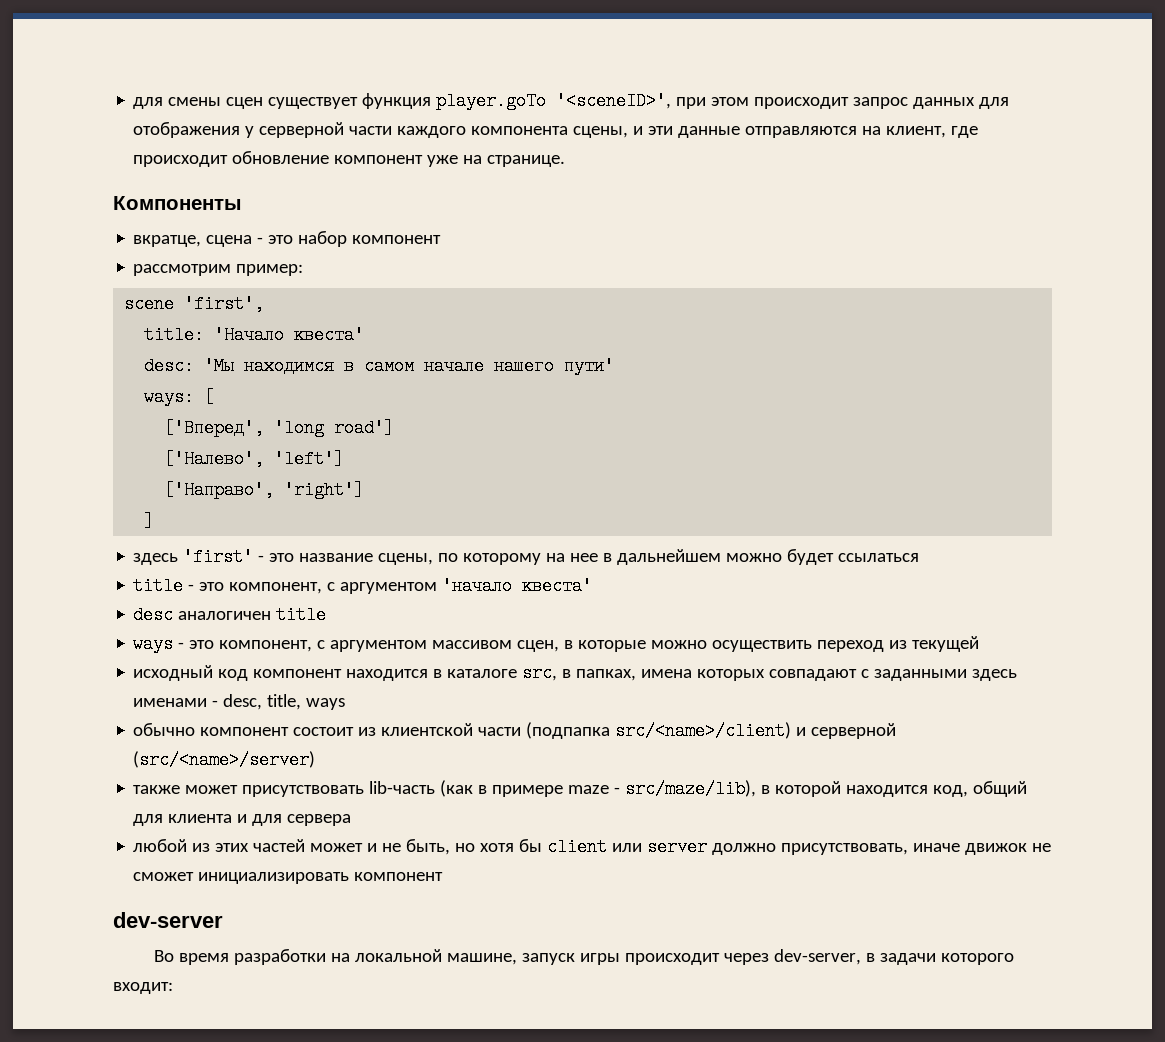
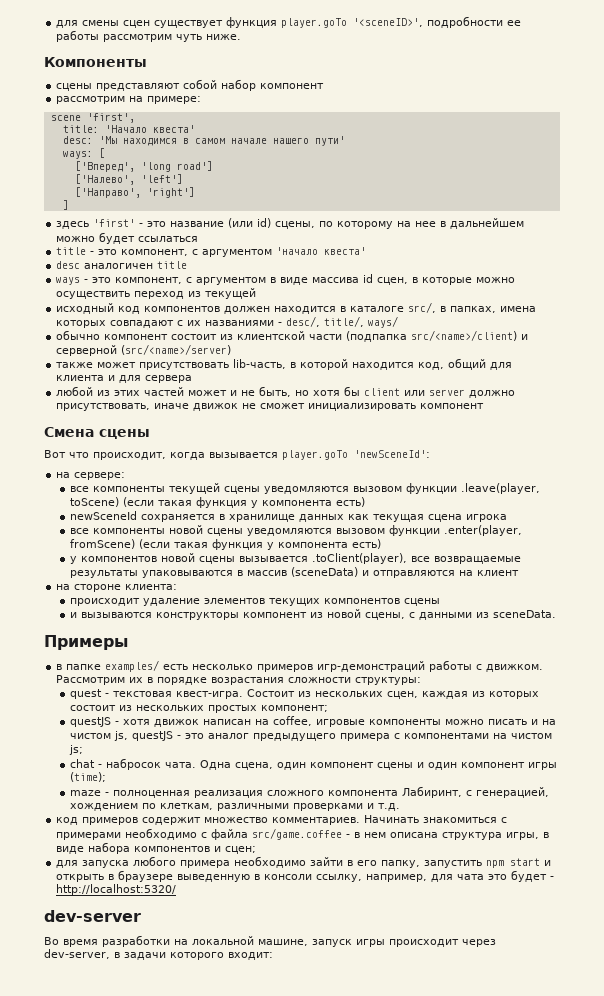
- для смены сцен существует функция player.goTo '<sceneID>', при этом происходит запрос данных для отображения у серверной части каждого компонента сцены, и эти данные отправляются на клиент, где происходит обновление компонент уже на странице.
+ для смены сцен существует функция player.goTo '<sceneID>', подробности ее работы рассмотрим чуть ниже.
  Компоненты
- вкратце, сцена - это набор компонент
+ сцены представляют собой набор компонент
- рассмотрим пример:
+ рассмотрим на примере:
- здесь 'first' - это название сцены, по которому на нее в дальнейшем можно будет ссылаться
+ здесь 'first' - это название (или id) сцены, по которому на нее в дальнейшем можно будет ссылаться
- ways - это компонент, с аргументом массивом сцен, в которые можно осуществить переход из текущей
+ ways - это компонент, с аргументом в виде массива id сцен, в которые можно осуществить переход из текущей
- исходный код компонент находится в каталоге src, в папках, имена которых совпадают с заданными здесь именами - desc, title, ways
+ исходный код компонентов должен находится в каталоге src/, в папках, имена которых совпадают с их названиями - desc/, title/, ways/
- также может присутствовать lib-часть (как в примере maze - src/maze/lib), в которой находится код, общий для клиента и для сервера
+ также может присутствовать lib-часть, в которой находится код, общий для клиента и для сервера
+ Смена сцены
+ Вот что происходит, когда вызывается player.goTo 'newSceneId':
+ на сервере:
+ все компоненты текущей сцены уведомляются вызовом функции .leave(player, toScene) (если такая функция у компонента есть)
+ newSceneId сохраняется в хранилище данных как текущая сцена игрока
+ все компоненты новой сцены уведомляются вызовом функции .enter(player, fromScene) (если такая функция у компонента есть)
+ у компонентов новой сцены вызывается .toClient(player), все возвращаемые результаты упаковываются в массив (sceneData) и отправляются на клиент
+ на стороне клиента:
+ происходит удаление элементов текущих компонентов сцены
+ и вызываются конструкторы компонент из новой сцены, с данными из sceneData.
+ Примеры
+ в папке examples/ есть несколько примеров игр-демонстраций работы с движком. Рассмотрим их в порядке возрастания сложности структуры:
+ quest - текстовая квест-игра. Состоит из нескольких сцен, каждая из которых состоит из нескольких простых компонент;
+ questJS - хотя движок написан на coffee, игровые компоненты можно писать и на чистом js, questJS - это аналог предыдущего примера с компонентами на чистом js;
+ chat - набросок чата. Одна сцена, один компонент сцены и один компонент игры (time);
+ maze - полноценная реализация сложного компонента Лабиринт, с генерацией, хождением по клеткам, различными проверками и т.д.
+ код примеров содержит множество комментариев. Начинать знакомиться с примерами необходимо с файла src/game.coffee - в нем описана структура игры, в виде набора компонентов и сцен;
+ для запуска любого примера необходимо зайти в его папку, запустить npm start и открыть в браузере выведенную в консоли ссылку, например, для чата это будет - http://localhost:5320/

